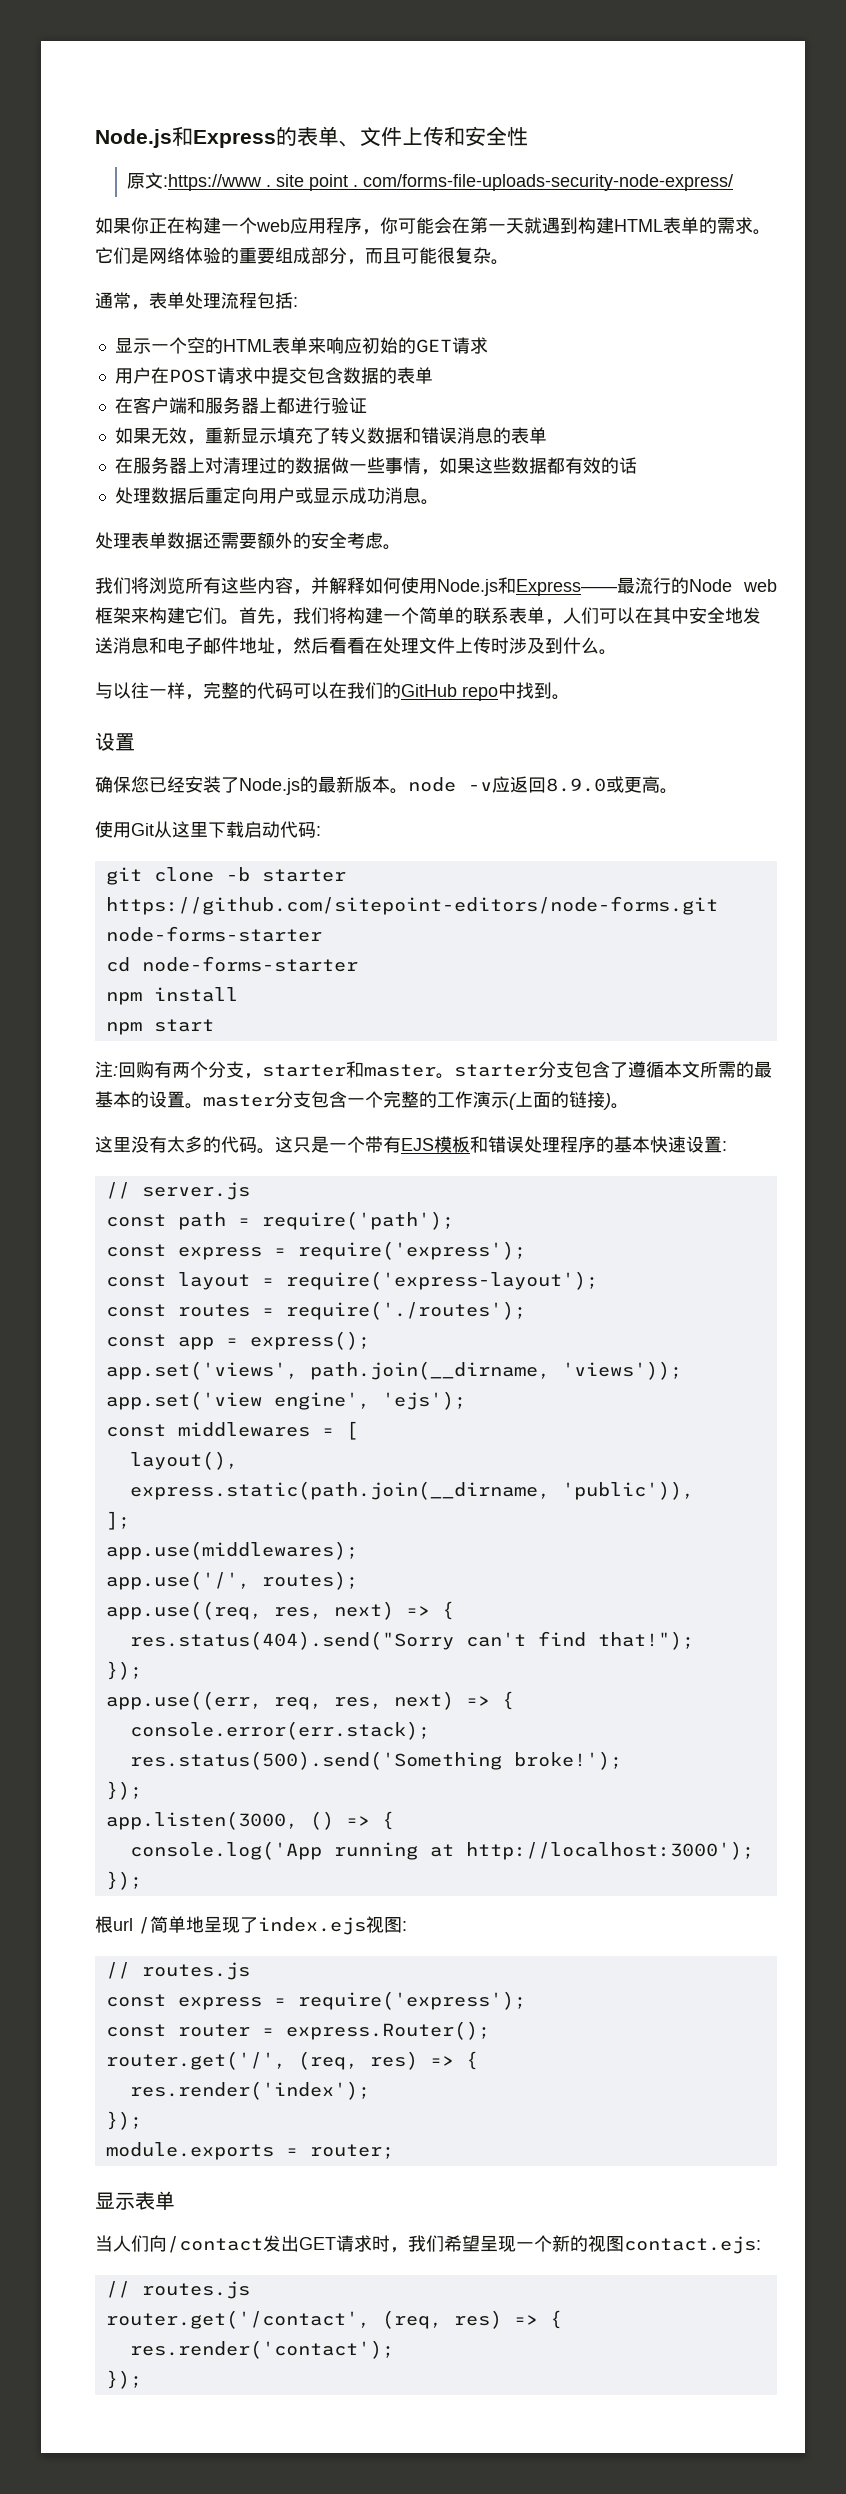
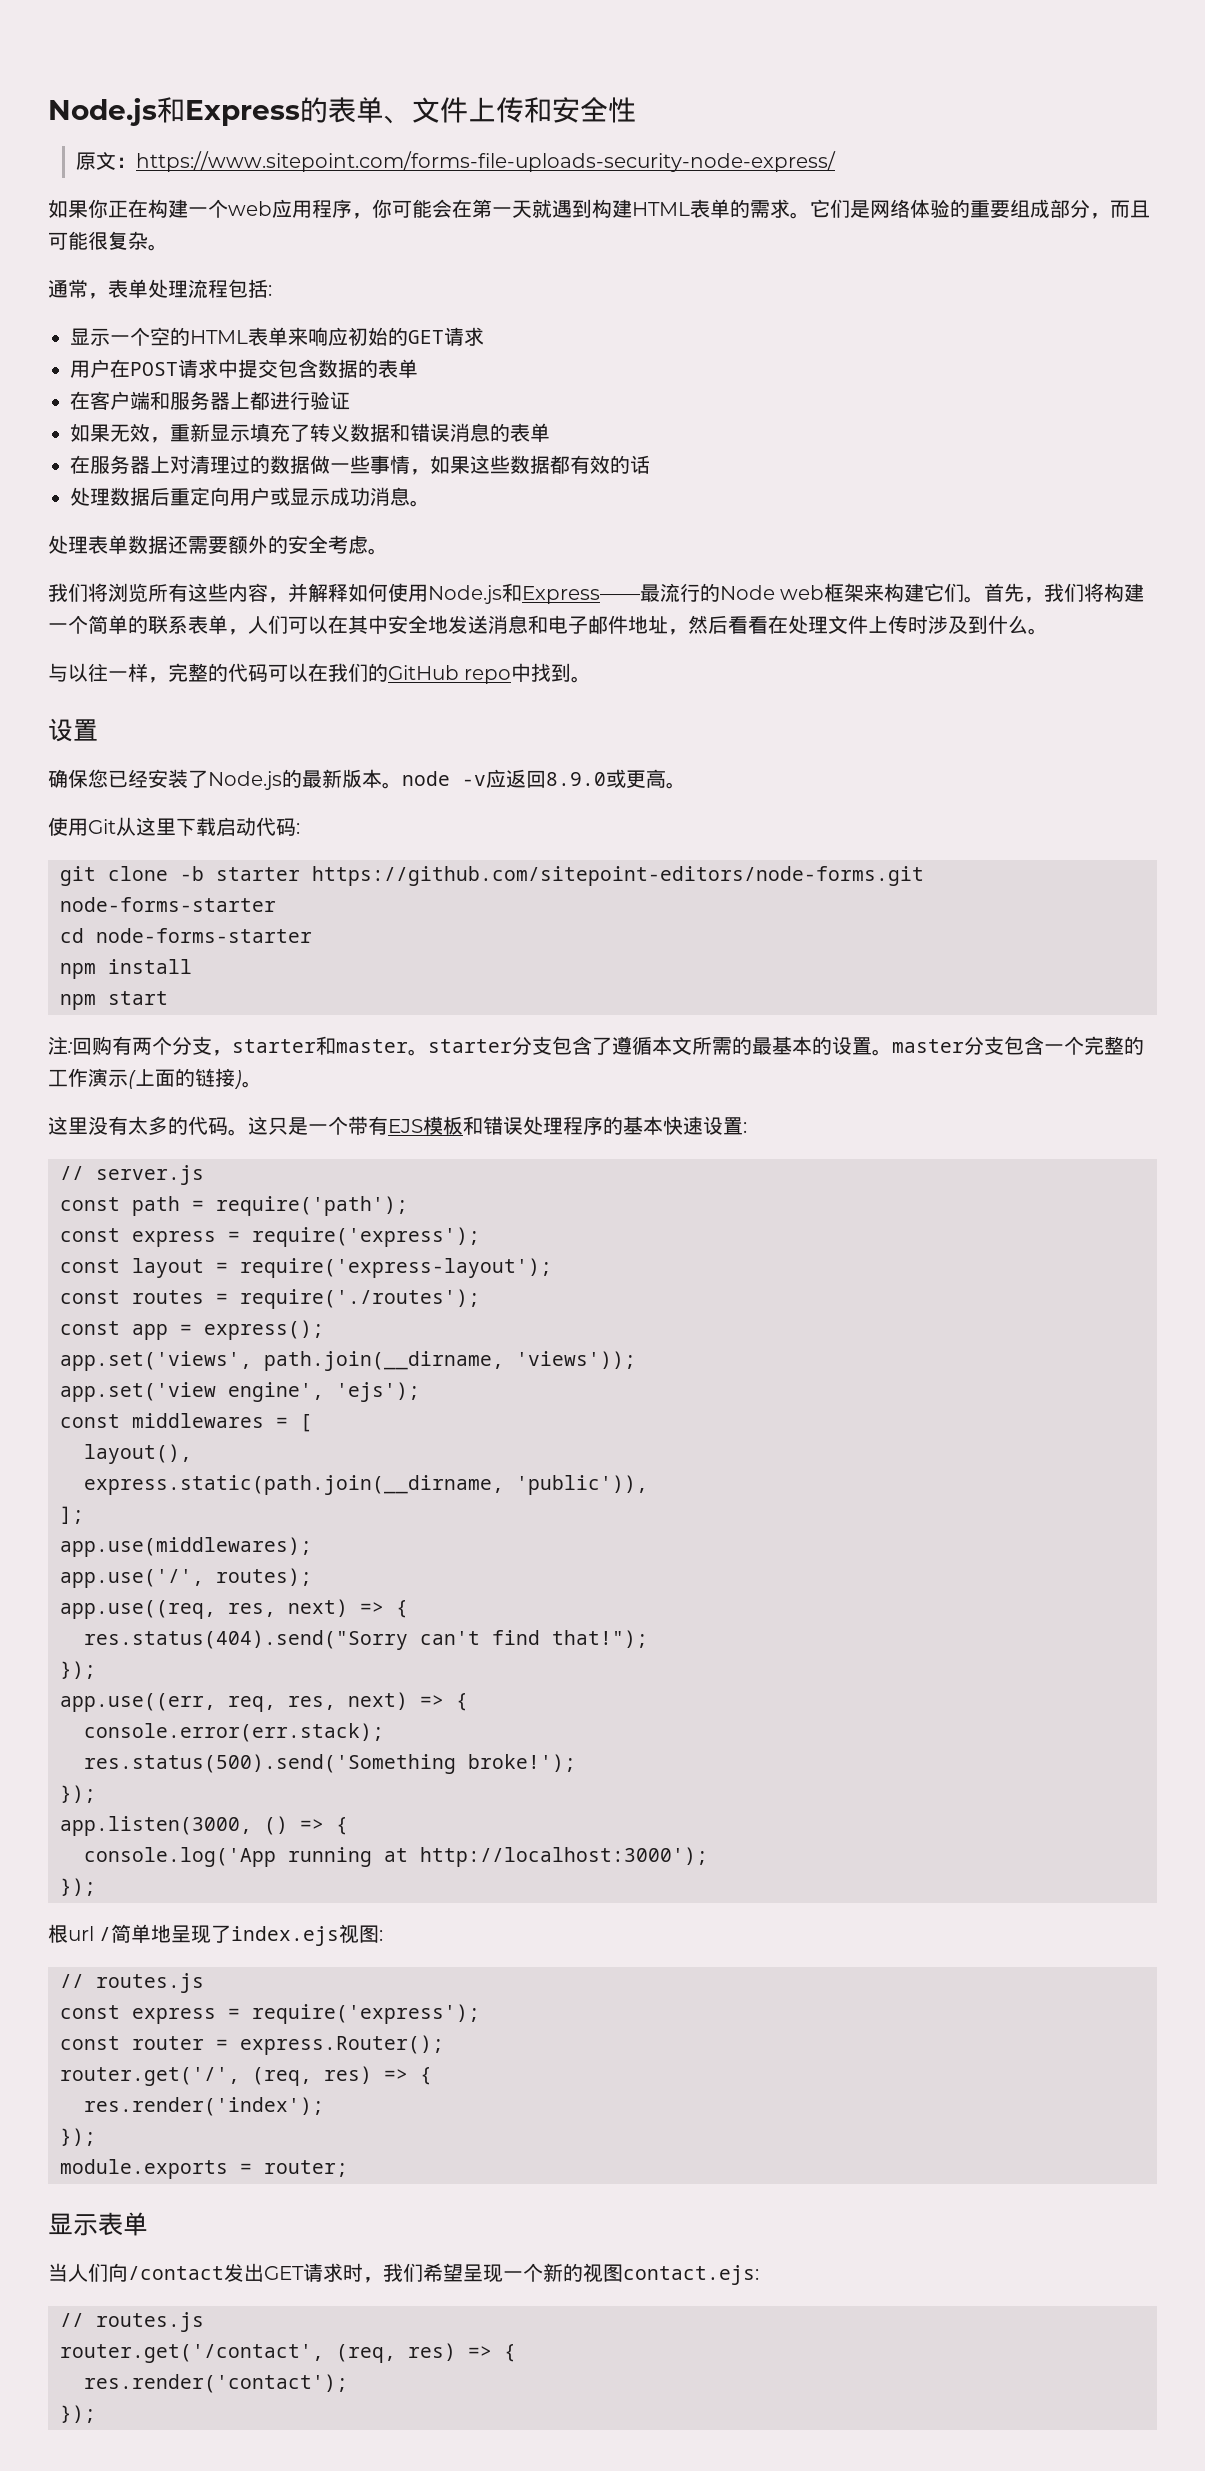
- 原文:https://www . site point . com/forms-file-uploads-security-node-express/
+ 原文：https://www.sitepoint.com/forms-file-uploads-security-node-express/

